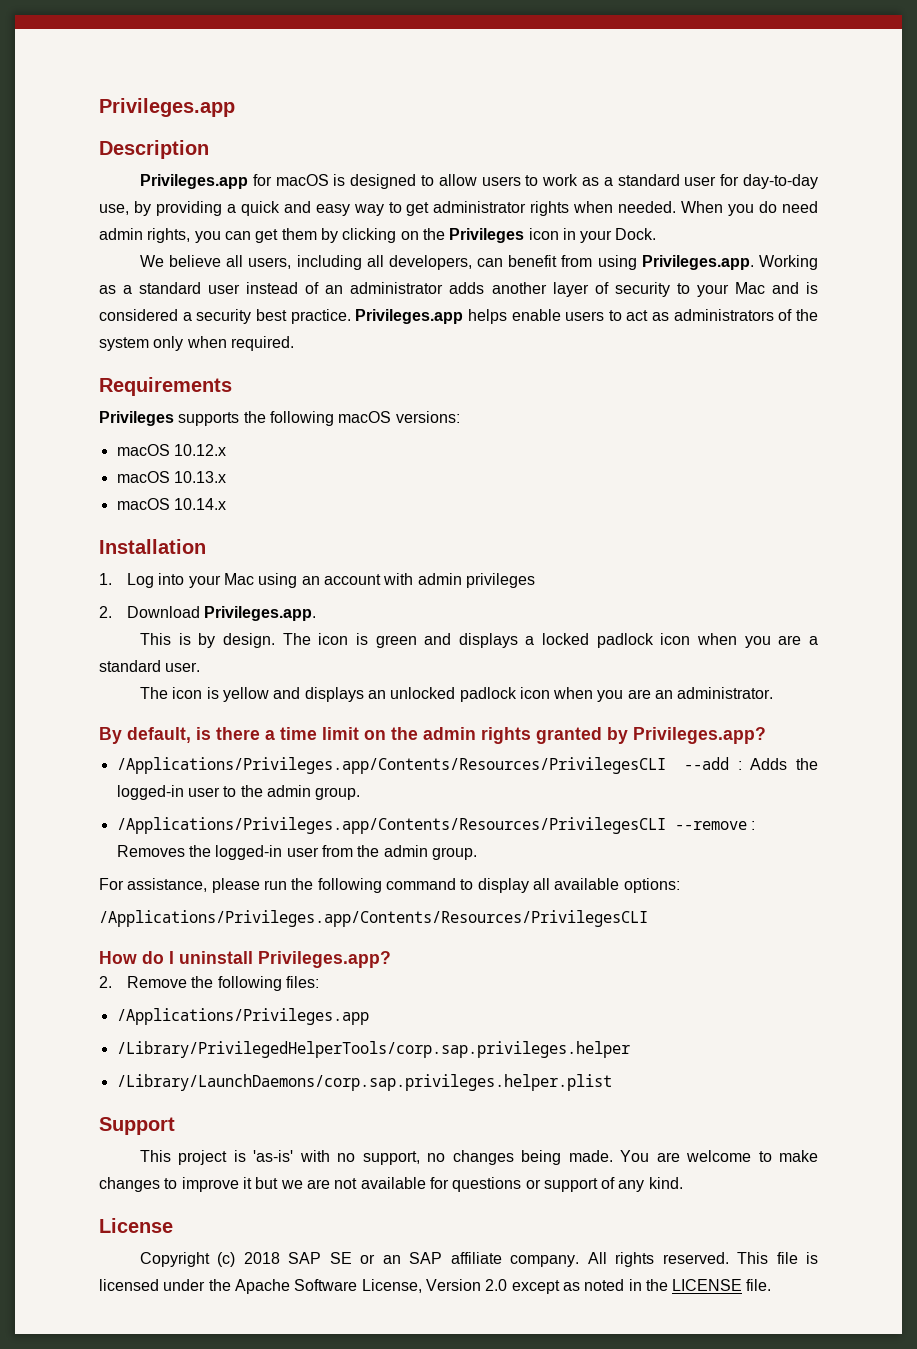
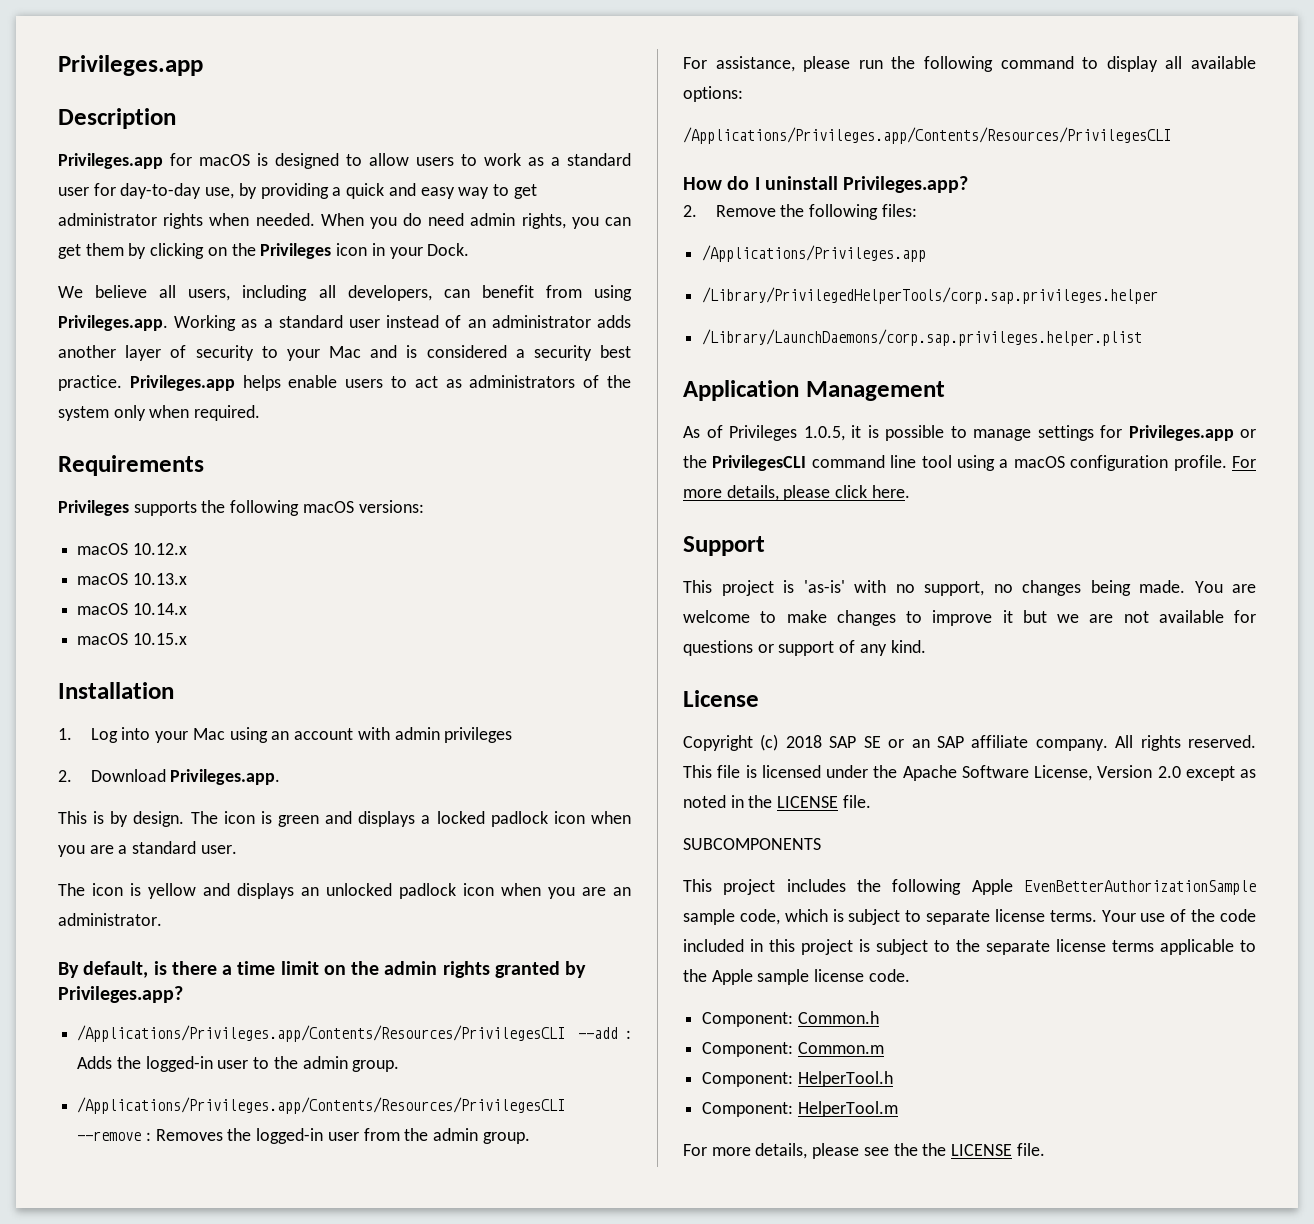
+ macOS 10.15.x
+ Application Management
+ As of Privileges 1.0.5, it is possible to manage settings for Privileges.app or the PrivilegesCLI command line tool using a macOS configuration profile. For more details, please click here.
+ SUBCOMPONENTS
+ This project includes the following Apple EvenBetterAuthorizationSample sample code, which is subject to separate license terms. Your use of the code included in this project is subject to the separate license terms applicable to the Apple sample license code.
+ Component: Common.h
+ Component: Common.m
+ Component: HelperTool.h
+ Component: HelperTool.m
+ For more details, please see the the LICENSE file.

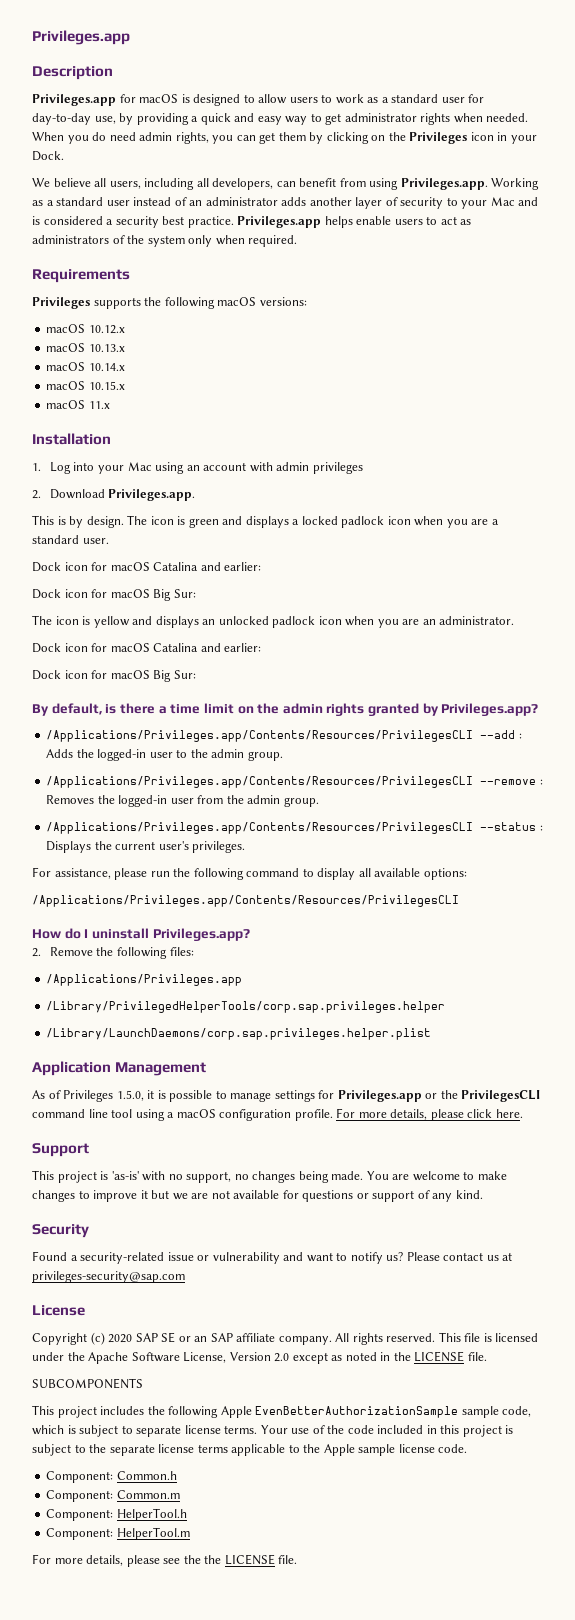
+ macOS 11.x
  The icon is green and displays a locked padlock icon when you are a standard user.
+ Dock icon for macOS Catalina and earlier:
+ Dock icon for macOS Big Sur:
  The icon is yellow and displays an unlocked padlock icon when you are an administrator.
+ Dock icon for macOS Catalina and earlier:
+ Dock icon for macOS Big Sur:
+ /Applications/Privileges.app/Contents/Resources/PrivilegesCLI --status : Displays the current user's privileges.
- As of Privileges 1.0.5, it is possible to manage settings for Privileges.app or the PrivilegesCLI command line tool using a macOS configuration profile.
+ As of Privileges 1.5.0, it is possible to manage settings for Privileges.app or the PrivilegesCLI command line tool using a macOS configuration profile.
+ Security
+ Found a security-related issue or vulnerability and want to notify us? Please contact us at privileges-security@sap.com
- Copyright (c) 2018 SAP SE or an SAP affiliate company.
+ Copyright (c) 2020 SAP SE or an SAP affiliate company.

